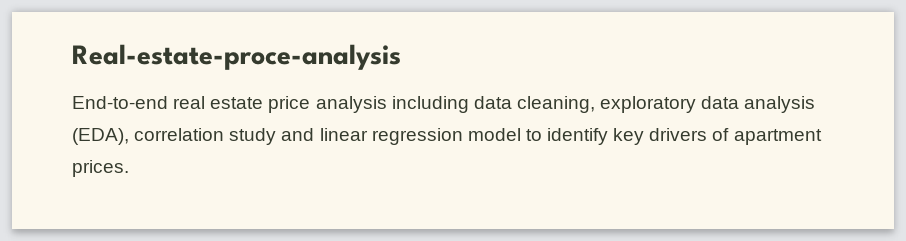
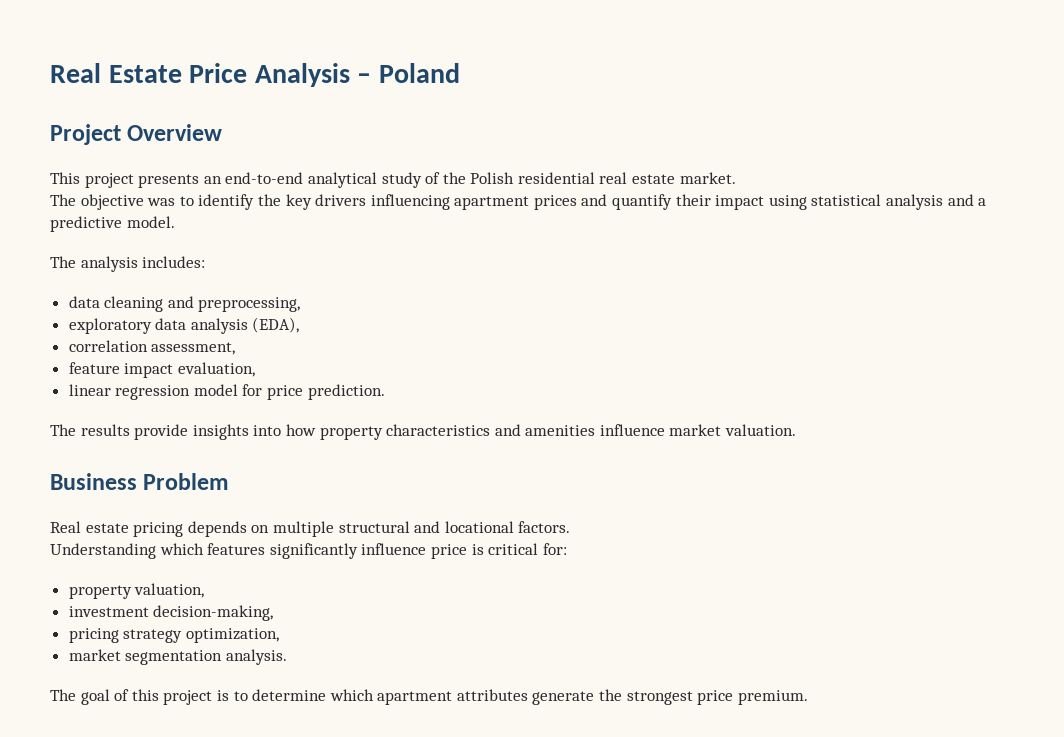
- Real-estate-proce-analysis
- End-to-end real estate price analysis including data cleaning, exploratory data analysis (EDA), correlation study and linear regression model to identify key drivers of apartment prices.
+ Real Estate Price Analysis – Poland
+ Project Overview
+ This project presents an end-to-end analytical study of the Polish residential real estate market.
+ The objective was to identify the key drivers influencing apartment prices and quantify their impact using statistical analysis and a predictive model.
+ The analysis includes:
+ data cleaning and preprocessing,
+ exploratory data analysis (EDA),
+ correlation assessment,
+ feature impact evaluation,
+ linear regression model for price prediction.
+ The results provide insights into how property characteristics and amenities influence market valuation.
+ Business Problem
+ Real estate pricing depends on multiple structural and locational factors.
+ Understanding which features significantly influence price is critical for:
+ property valuation,
+ investment decision-making,
+ pricing strategy optimization,
+ market segmentation analysis.
+ The goal of this project is to determine which apartment attributes generate the strongest price premium.

